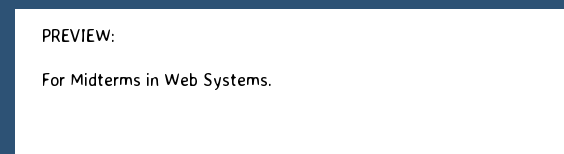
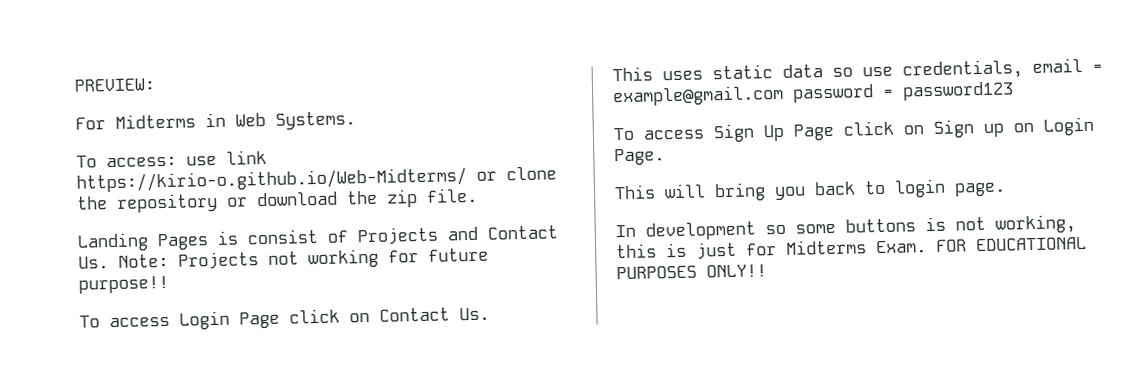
+ To access: use link https://kirio-o.github.io/Web-Midterms/ or clone the repository or download the zip file.
+ Landing Pages is consist of Projects and Contact Us. Note: Projects not working for future purpose!!
+ To access Login Page click on Contact Us.
+ This uses static data so use credentials, email = example@gmail.com password = password123
+ To access Sign Up Page click on Sign up on Login Page.
+ This will bring you back to login page.
+ In development so some buttons is not working, this is just for Midterms Exam. FOR EDUCATIONAL PURPOSES ONLY!!

